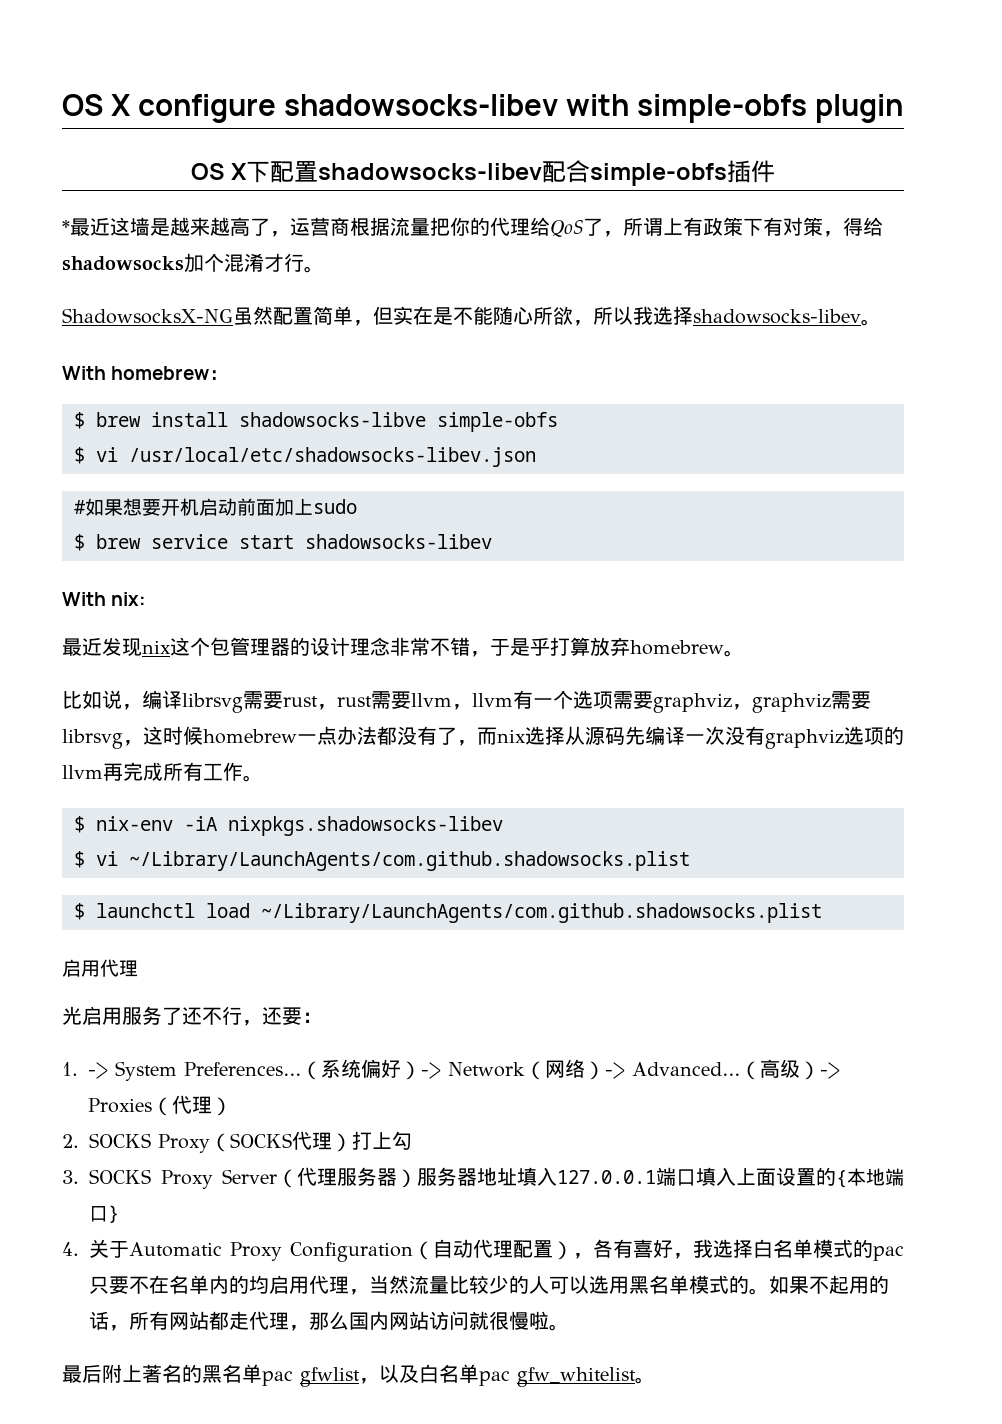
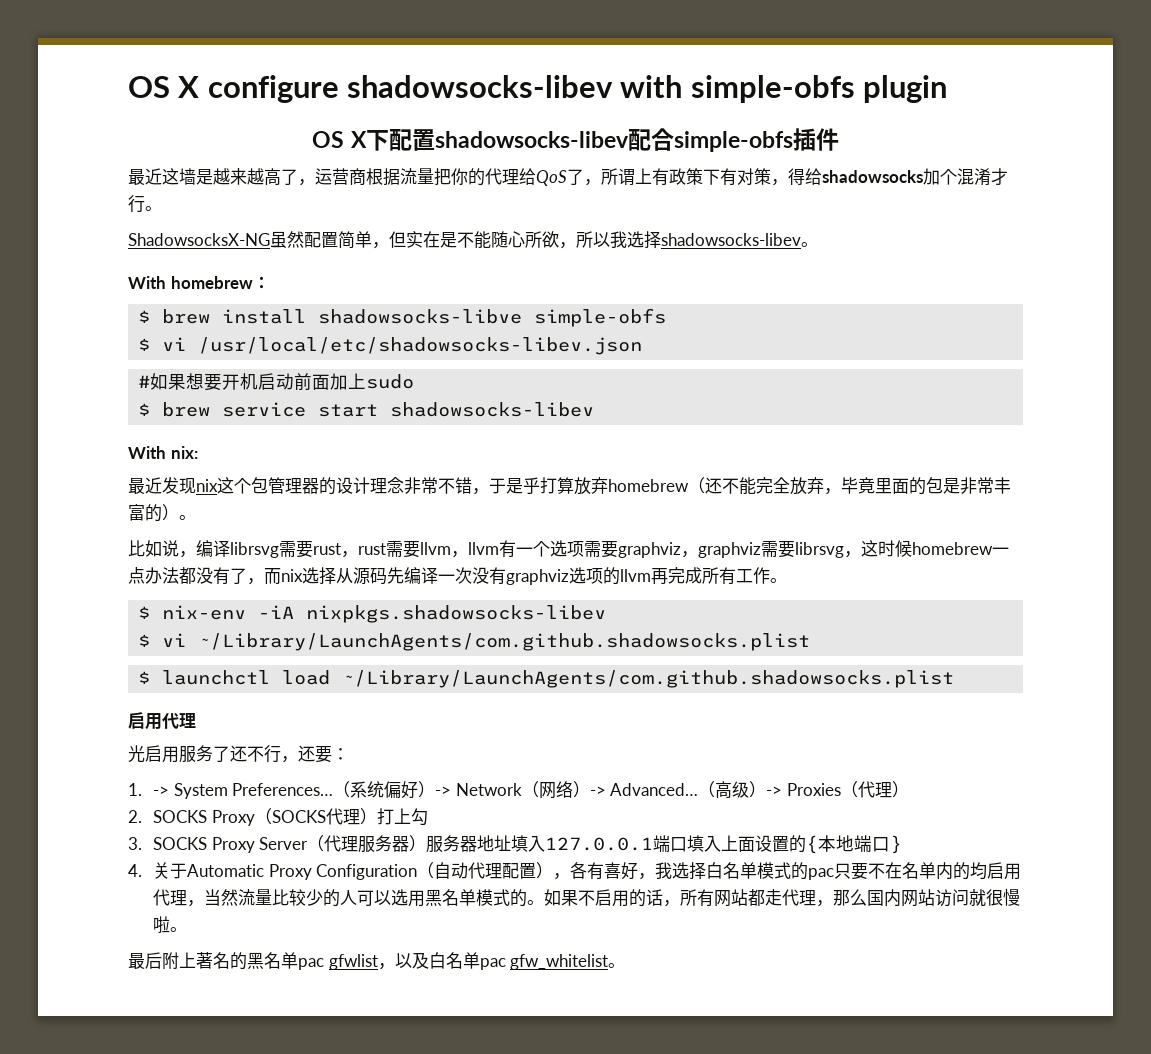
- *最近这墙是越来越高了，运营商根据流量把你的代理给QoS了，所谓上有政策下有对策，得给shadowsocks加个混淆才行。
+ 最近这墙是越来越高了，运营商根据流量把你的代理给QoS了，所谓上有政策下有对策，得给shadowsocks加个混淆才行。
- 最近发现nix这个包管理器的设计理念非常不错，于是乎打算放弃homebrew。
+ 最近发现nix这个包管理器的设计理念非常不错，于是乎打算放弃homebrew（还不能完全放弃，毕竟里面的包是非常丰富的）。
- 如果不起用的话，所有网站都走代理，那么国内网站访问就很慢啦。
+ 如果不启用的话，所有网站都走代理，那么国内网站访问就很慢啦。

